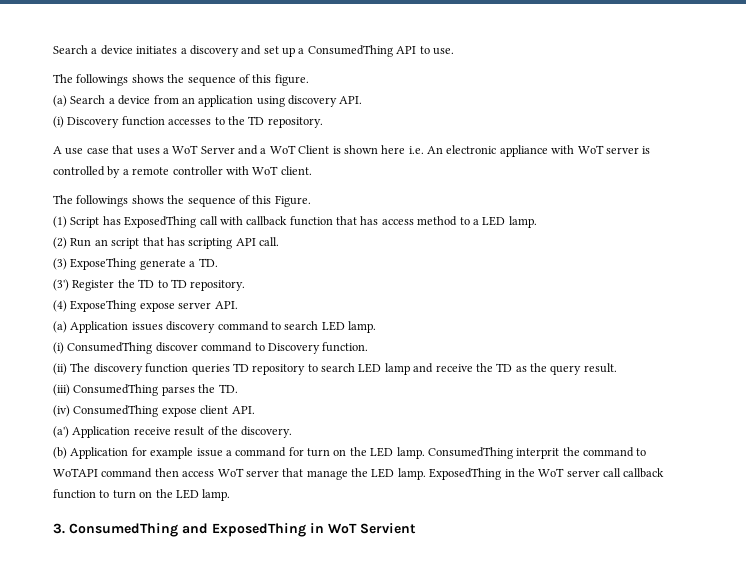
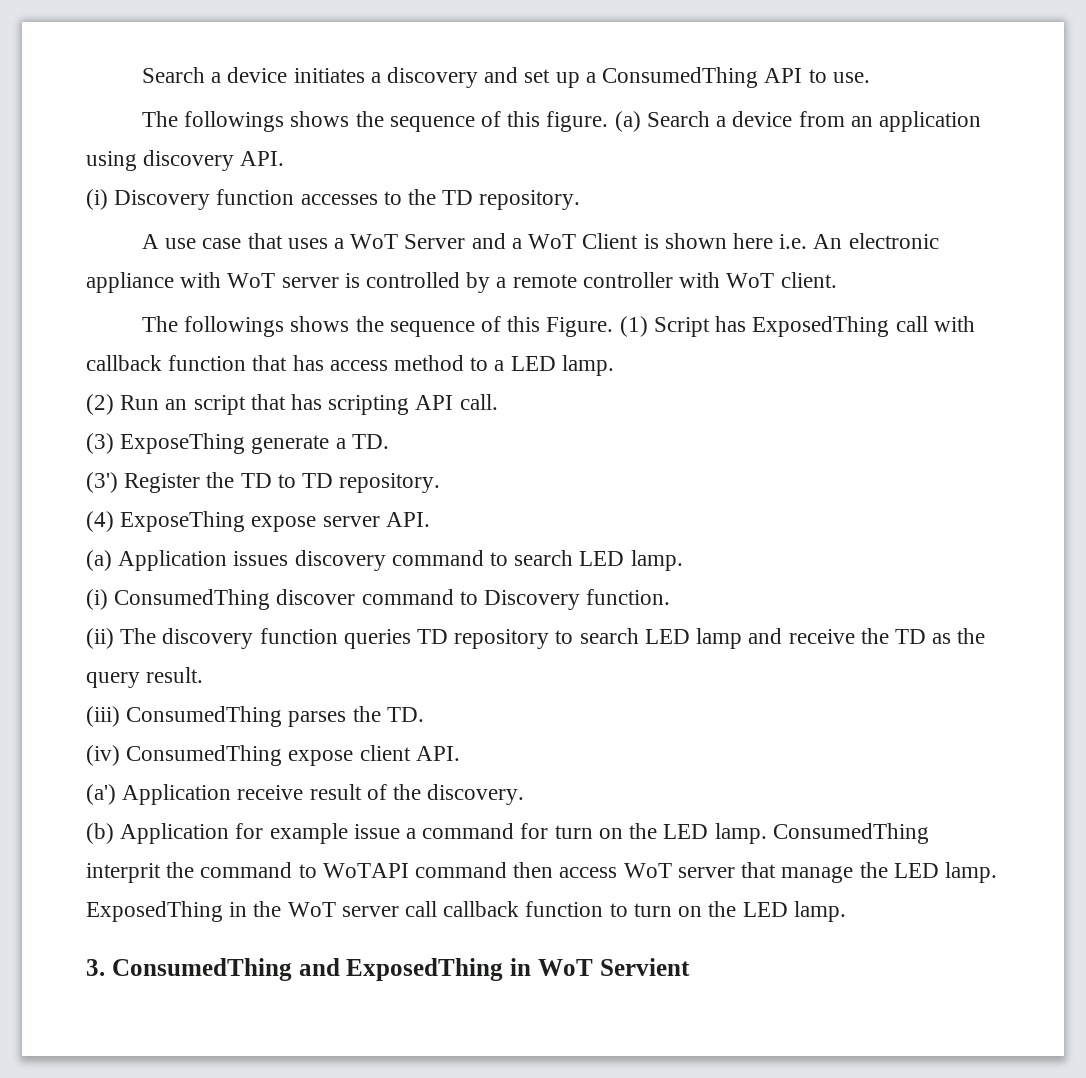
- The followings shows the sequence of this figure.
- (a) Search a device from an application using discovery API.
+ The followings shows the sequence of this figure. (a) Search a device from an application using discovery API.
- The followings shows the sequence of this Figure.
- (1) Script has ExposedThing call with callback function that has access method to a LED lamp.
+ The followings shows the sequence of this Figure. (1) Script has ExposedThing call with callback function that has access method to a LED lamp.

